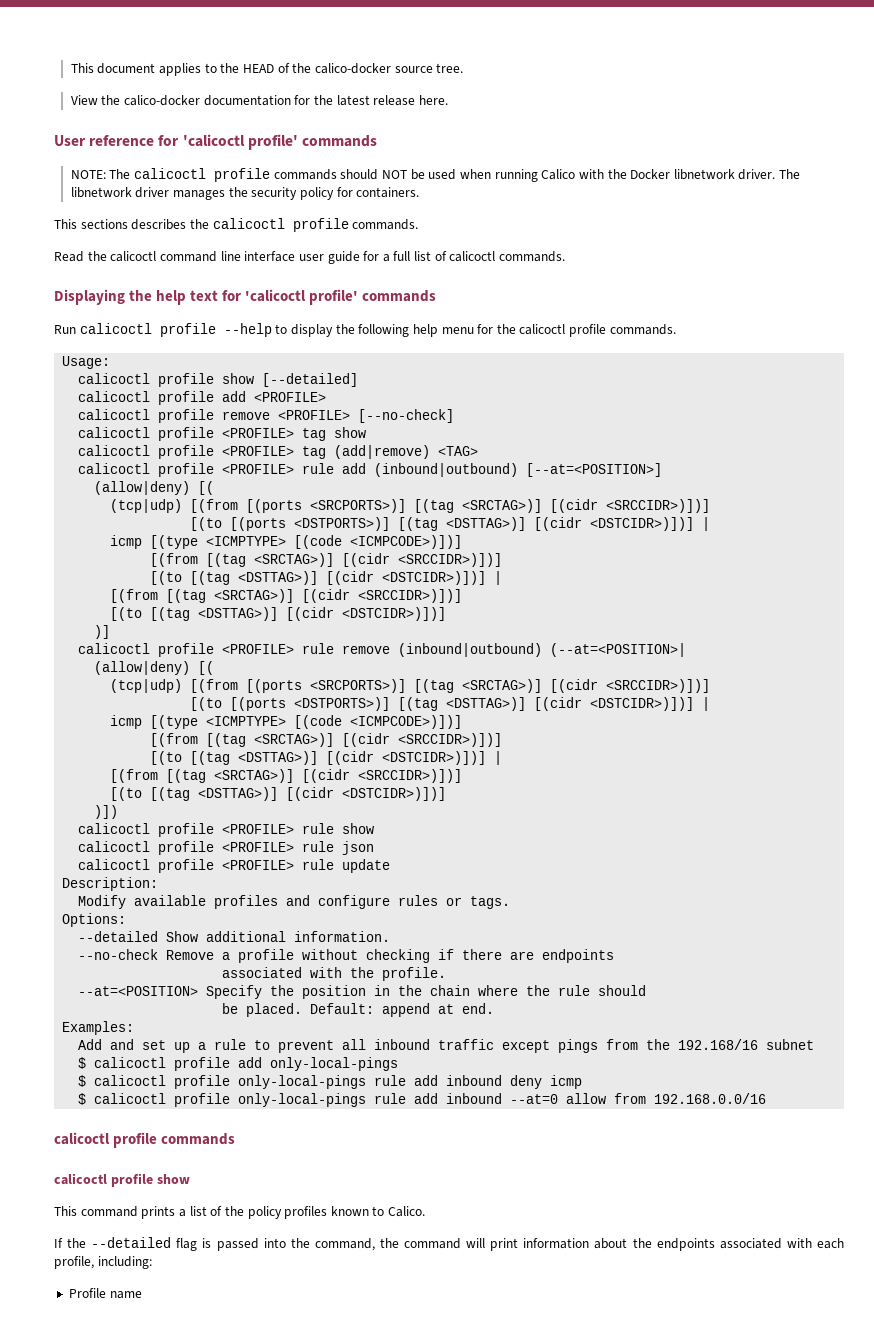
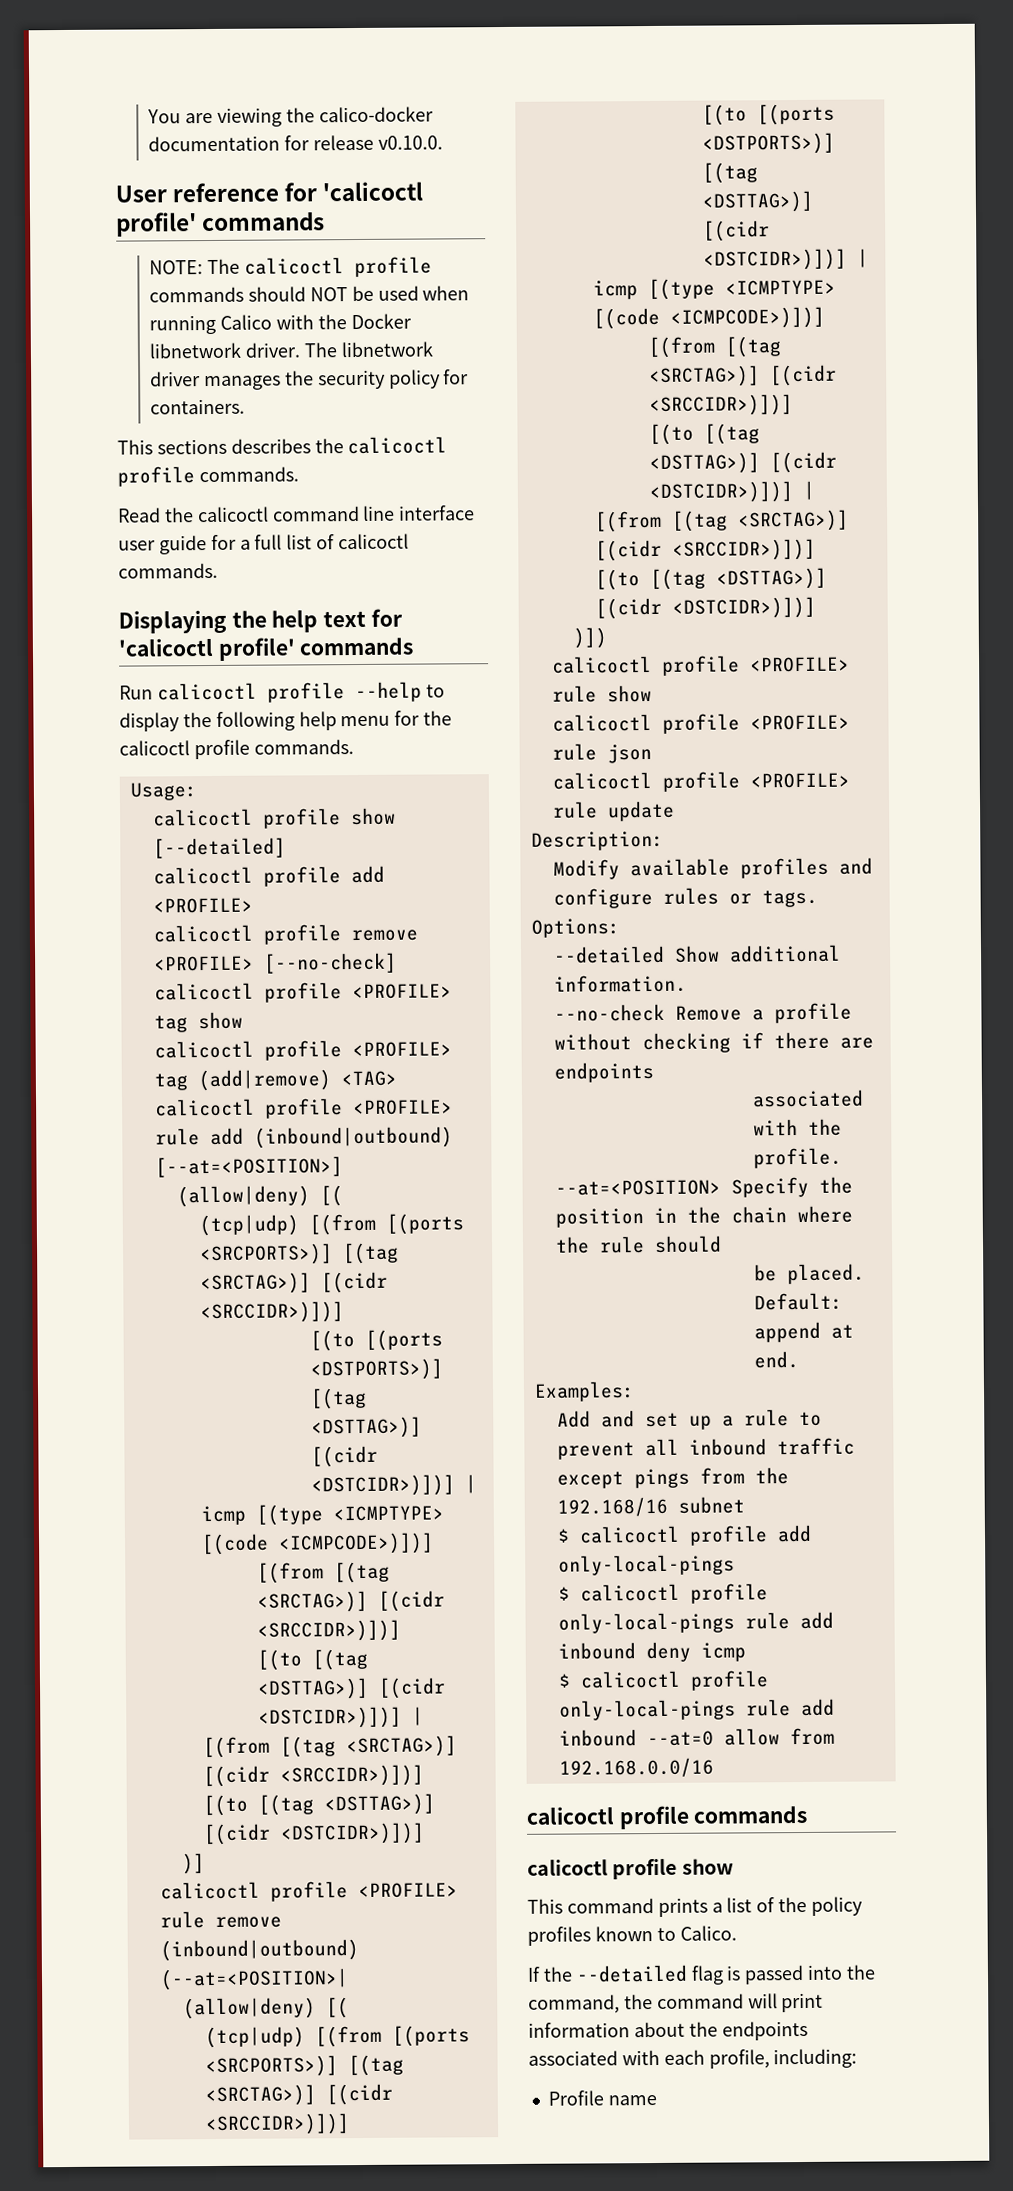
- This document applies to the HEAD of the calico-docker source tree.
- View the calico-docker documentation for the latest release here.
+ You are viewing the calico-docker documentation for release v0.10.0.

